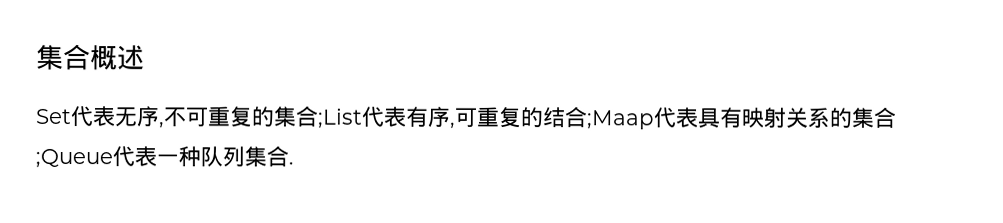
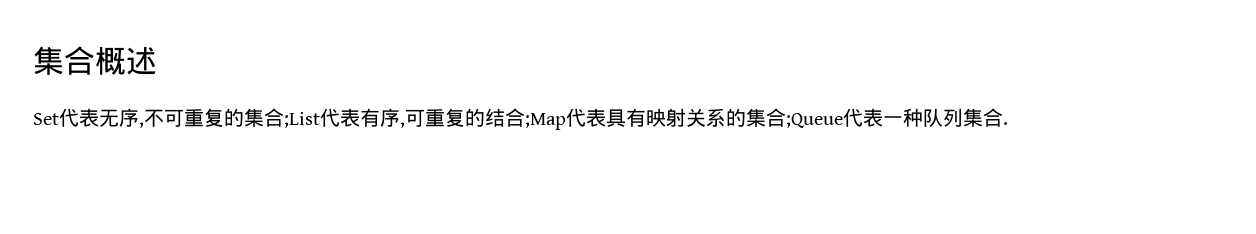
- Set代表无序,不可重复的集合;List代表有序,可重复的结合;Maap代表具有映射关系的集合;Queue代表一种队列集合.
+ Set代表无序,不可重复的集合;List代表有序,可重复的结合;Map代表具有映射关系的集合;Queue代表一种队列集合.

